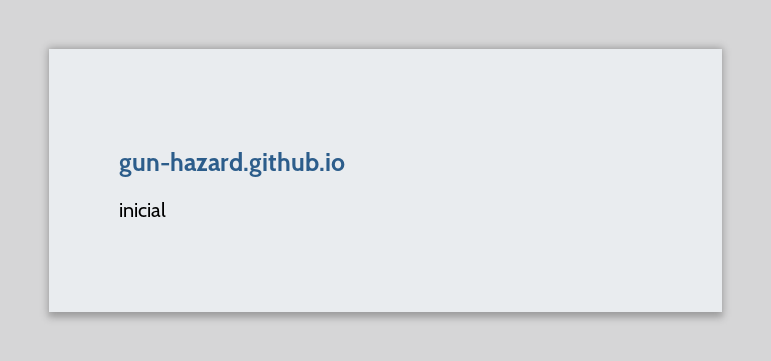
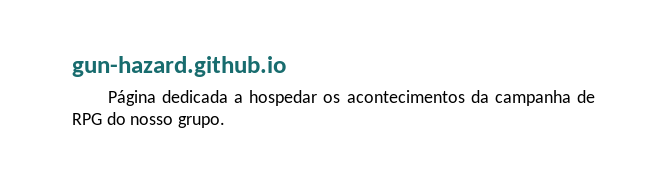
- inicial
+ Página dedicada a hospedar os acontecimentos da campanha de RPG do nosso grupo.

